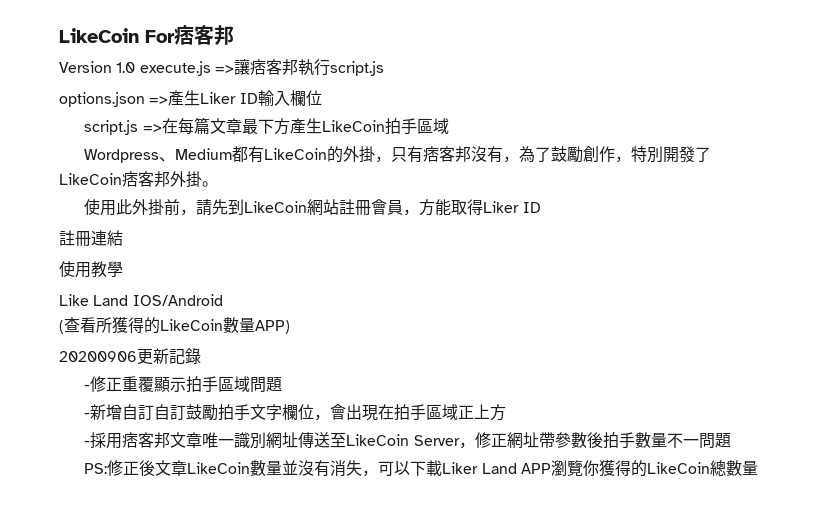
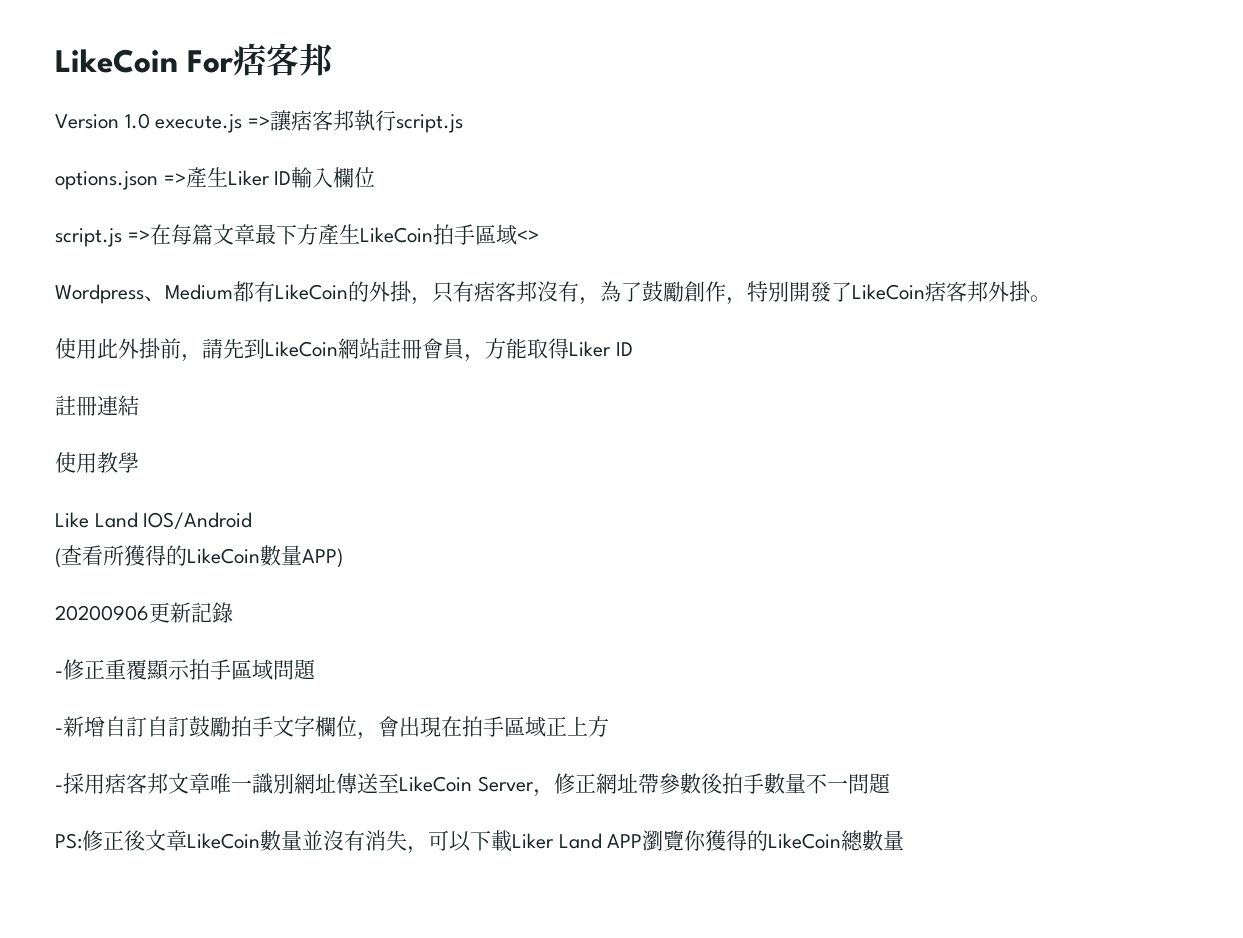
- script.js =>在每篇文章最下方產生LikeCoin拍手區域
+ script.js =>在每篇文章最下方產生LikeCoin拍手區域<>

